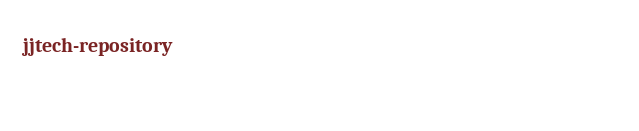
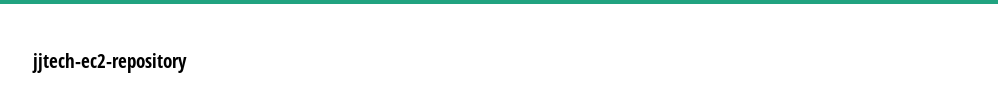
- jjtech-repository
+ jjtech-ec2-repository

